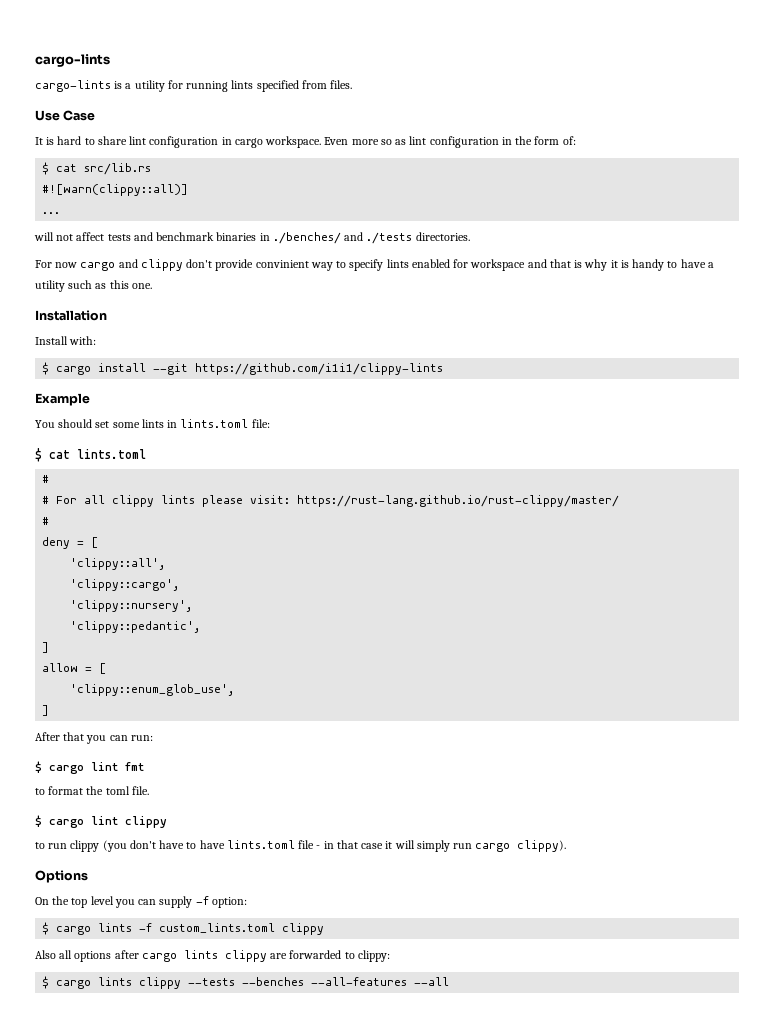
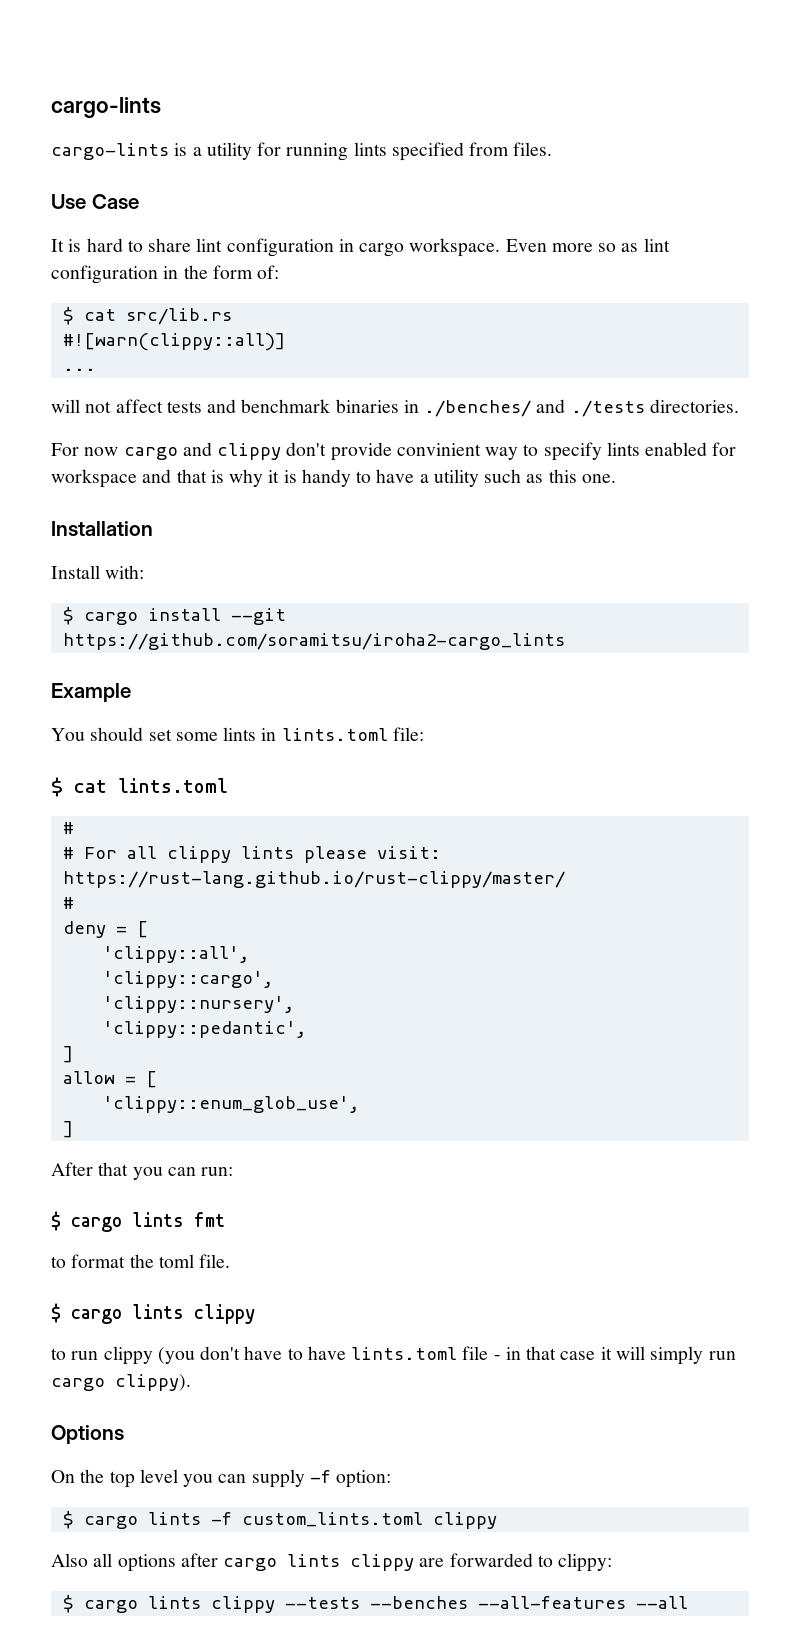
- $ cargo install --git https://github.com/i1i1/clippy-lints
+ $ cargo install --git https://github.com/soramitsu/iroha2-cargo_lints
- $ cargo lint fmt
+ $ cargo lints fmt
  to format the toml file.
- $ cargo lint clippy
+ $ cargo lints clippy

